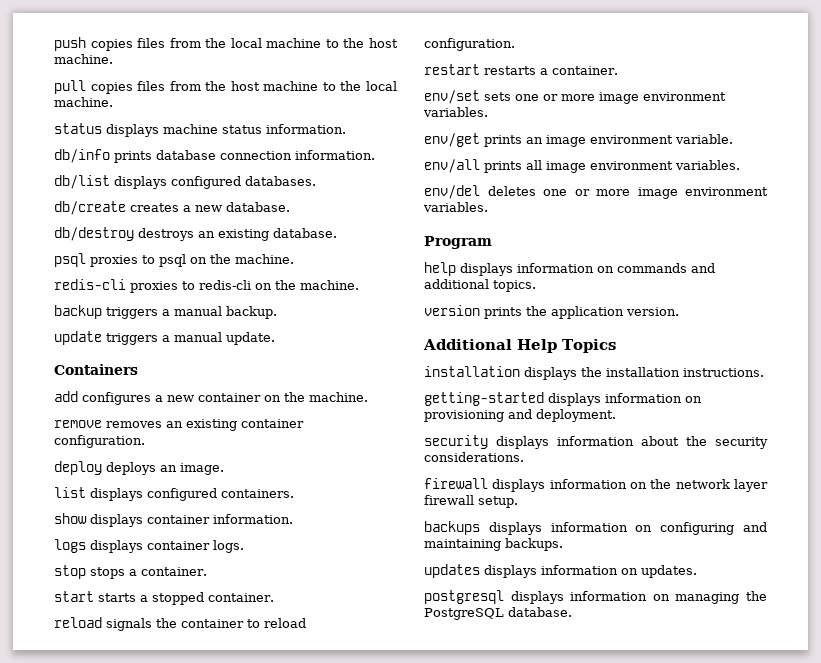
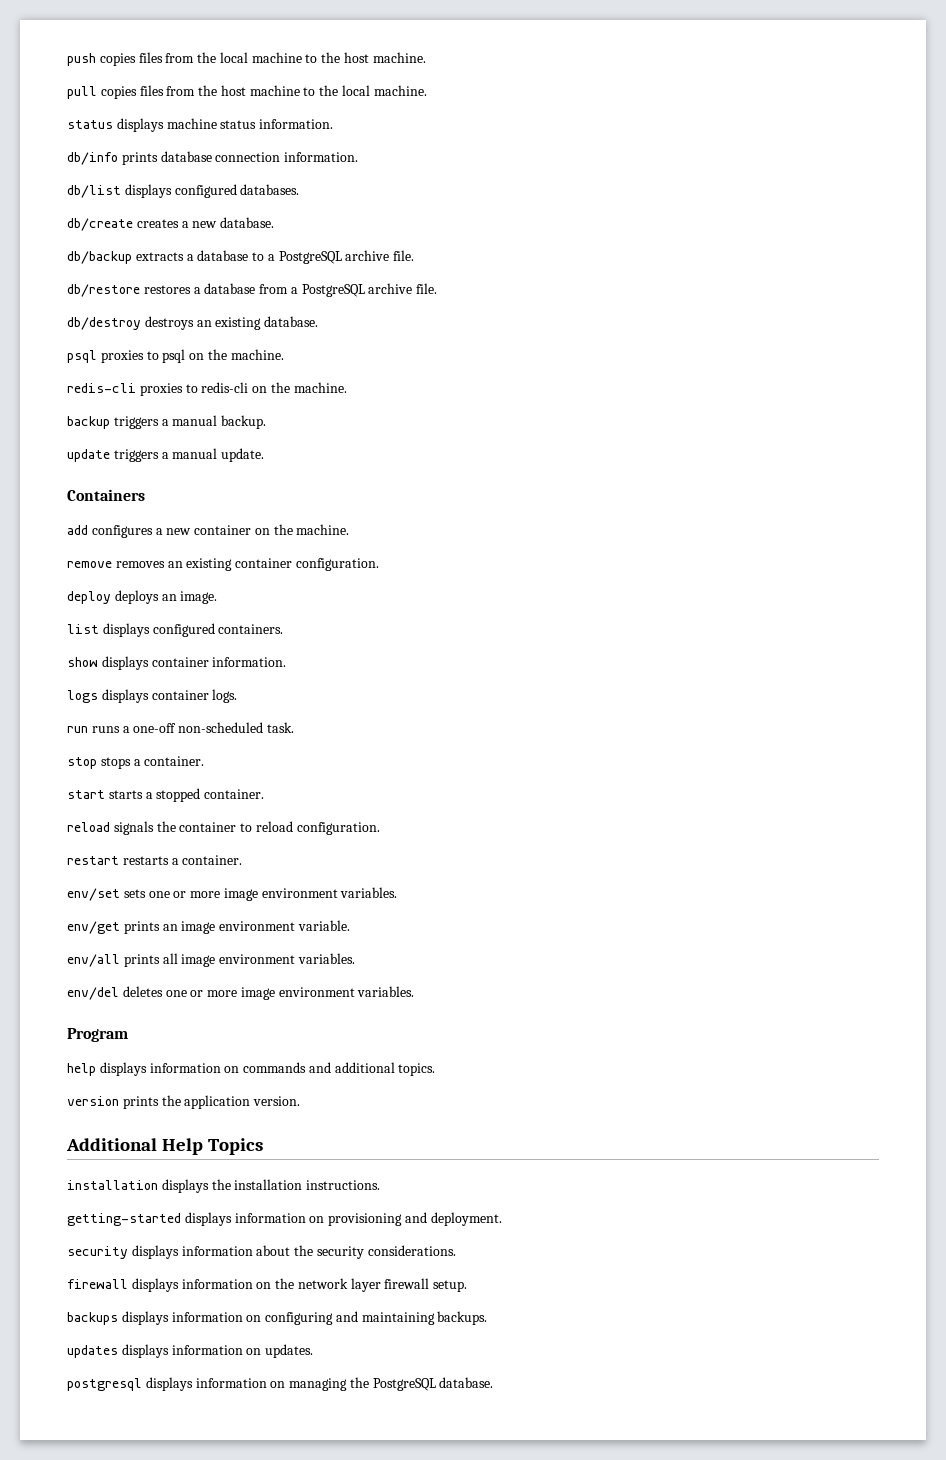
+ db/backup extracts a database to a PostgreSQL archive file.
+ db/restore restores a database from a PostgreSQL archive file.
+ run runs a one-off non-scheduled task.

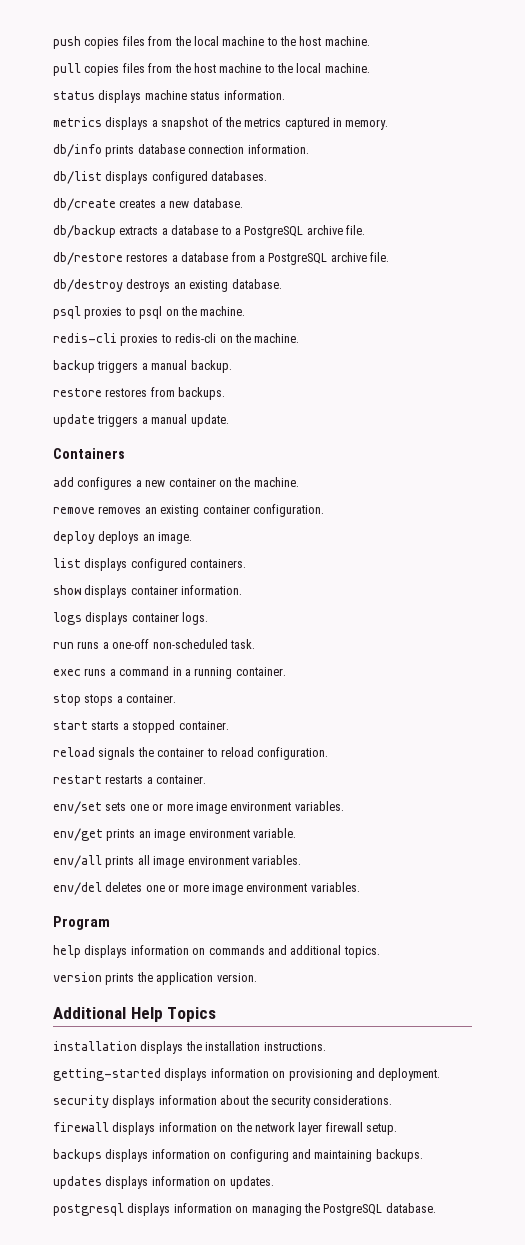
+ metrics displays a snapshot of the metrics captured in memory.
+ restore restores from backups.
+ exec runs a command in a running container.

